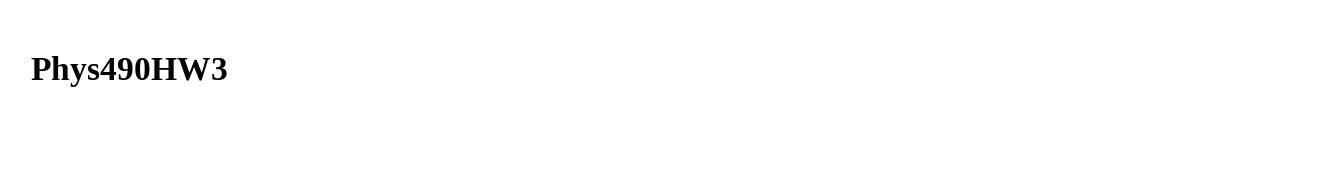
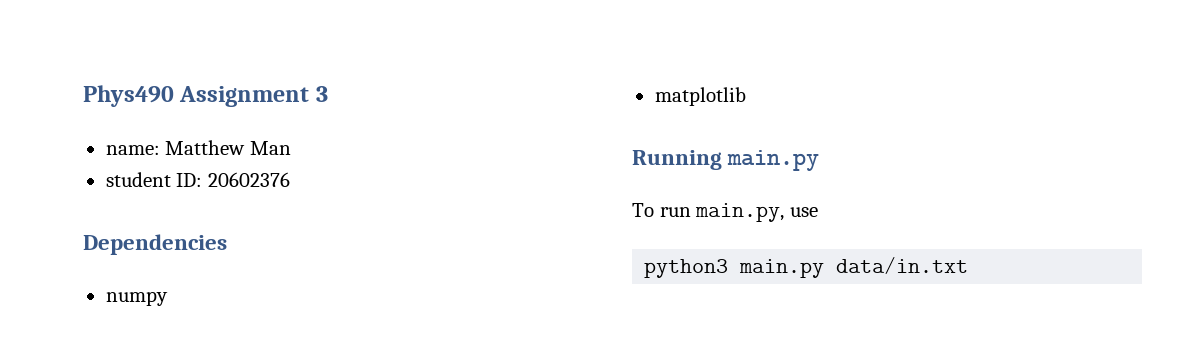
- Phys490HW3
+ Phys490 Assignment 3
+ name: Matthew Man
+ student ID: 20602376
+ Dependencies
+ numpy
+ matplotlib
+ Running main.py
+ To run main.py, use
+ python3 main.py data/in.txt

